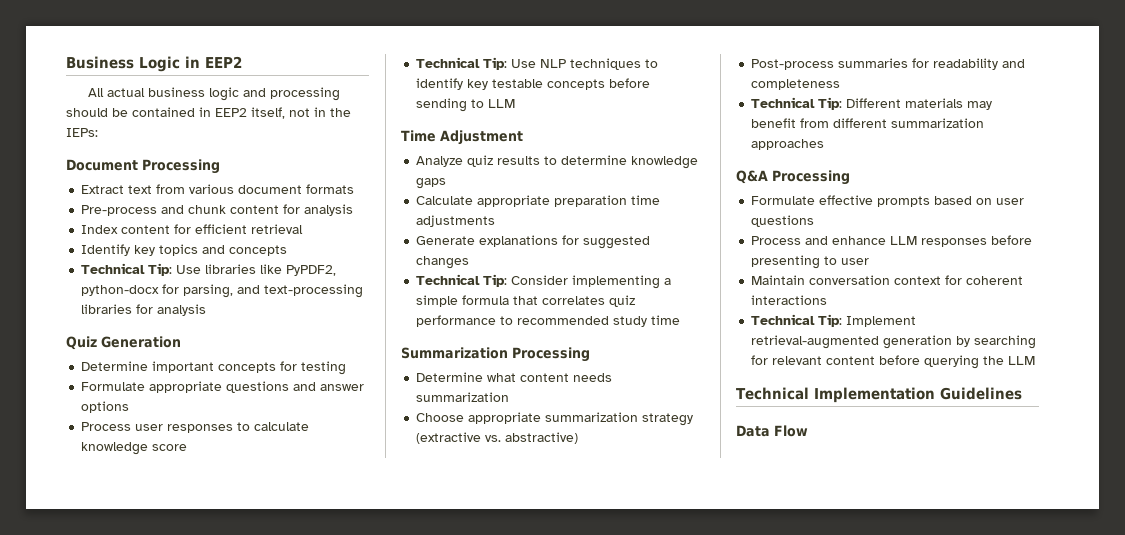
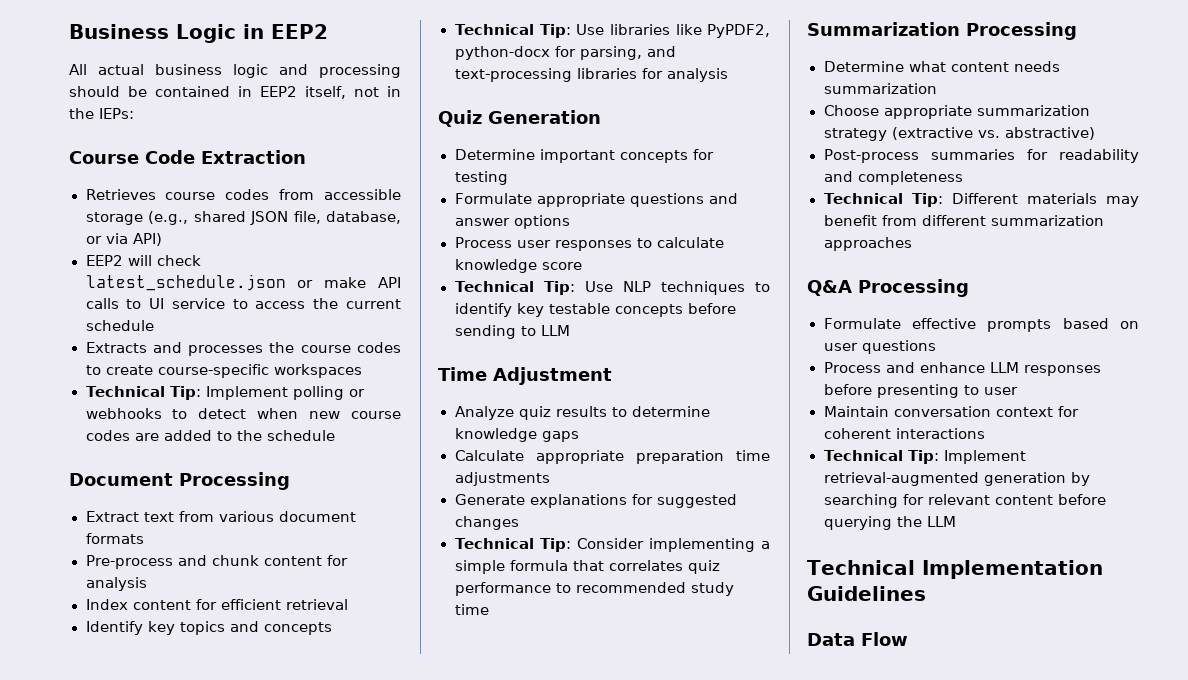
+ Course Code Extraction
+ Retrieves course codes from accessible storage (e.g., shared JSON file, database, or via API)
+ EEP2 will check latest_schedule.json or make API calls to UI service to access the current schedule
+ Extracts and processes the course codes to create course-specific workspaces
+ Technical Tip: Implement polling or webhooks to detect when new course codes are added to the schedule

